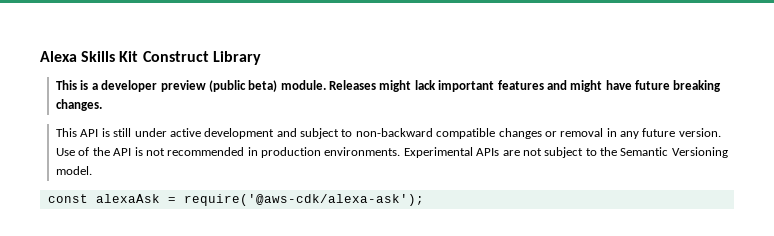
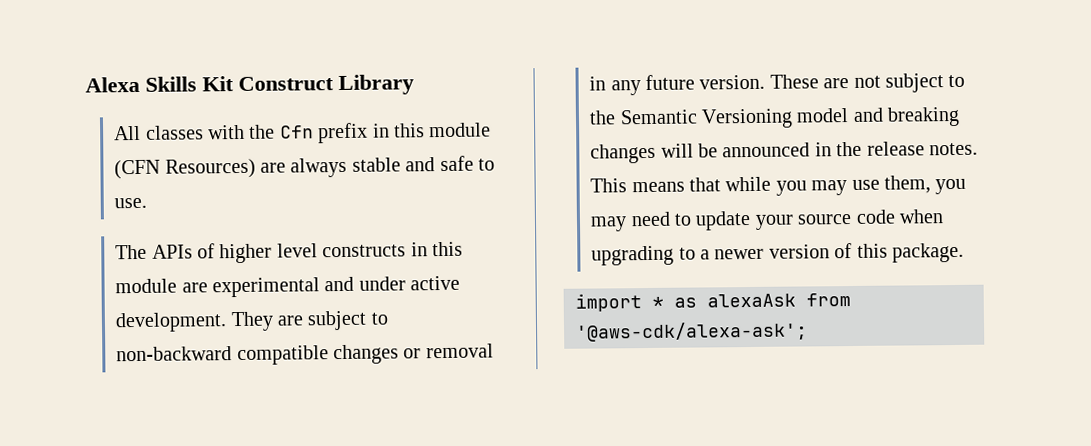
- This is a developer preview (public beta) module. Releases might lack important features and might have future breaking changes.
- This API is still under active development and subject to non-backward compatible changes or removal in any future version.
+ All classes with the Cfn prefix in this module (CFN Resources) are always stable and safe to use.
+ The APIs of higher level constructs in this module are experimental and under active development. They are subject to non-backward compatible changes or removal in any future version.
- Use of the API is not recommended in production environments. Experimental APIs are not subject to the Semantic Versioning model.
- const alexaAsk = require('@aws-cdk/alexa-ask');
+ These are not subject to the Semantic Versioning model and breaking changes will be announced in the release notes. This means that while you may use them, you may need to update your source code when upgrading to a newer version of this package.
+ import * as alexaAsk from '@aws-cdk/alexa-ask';

